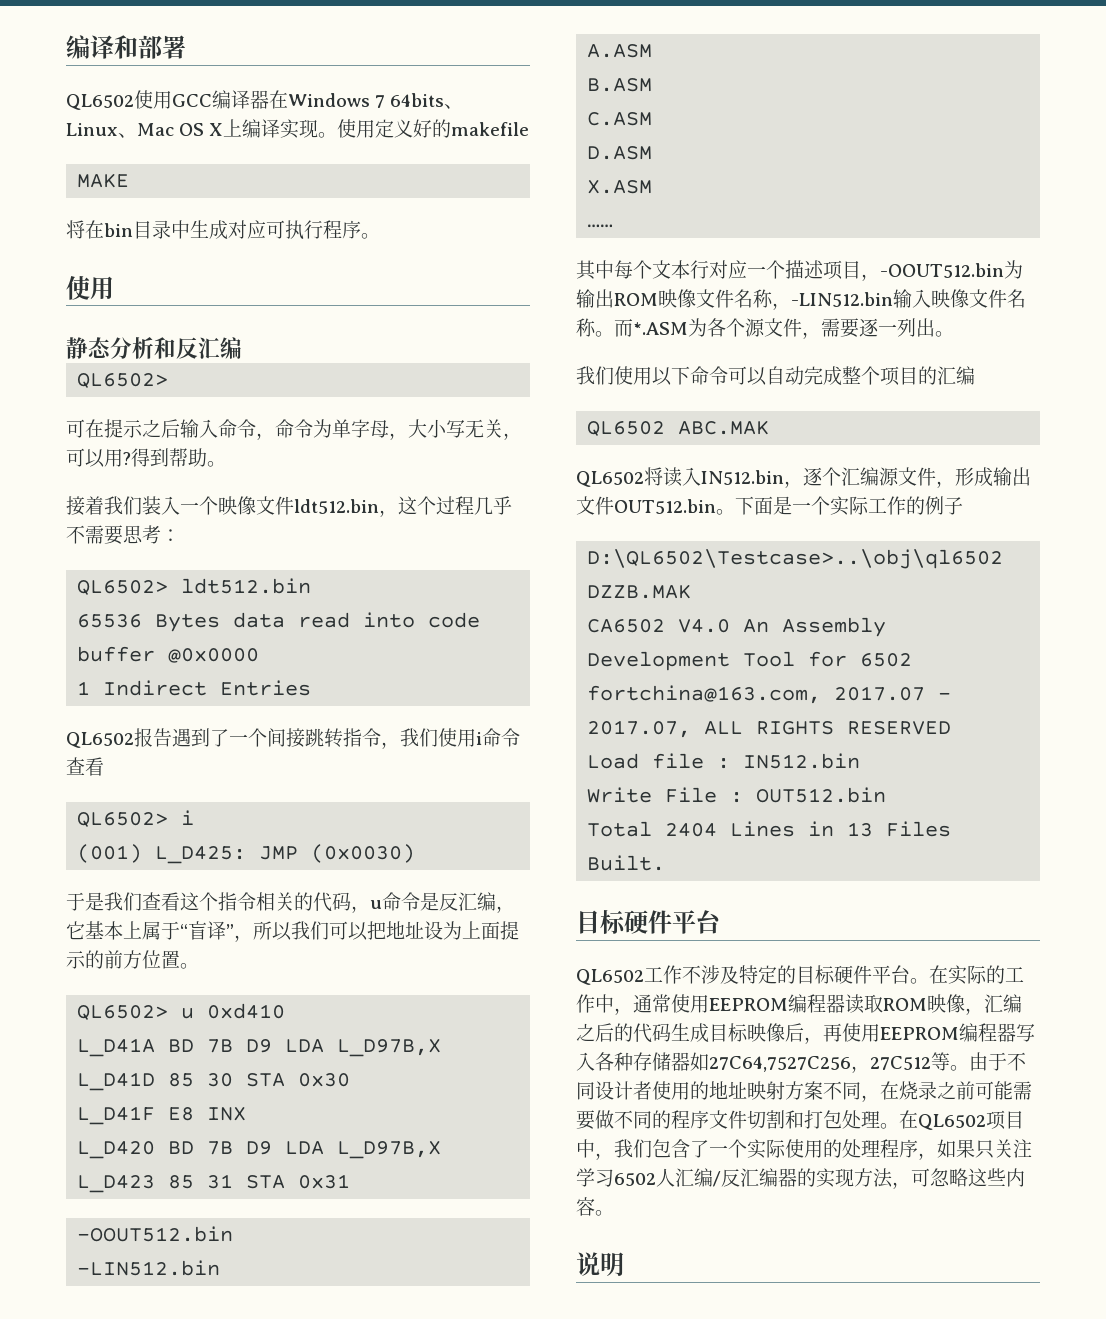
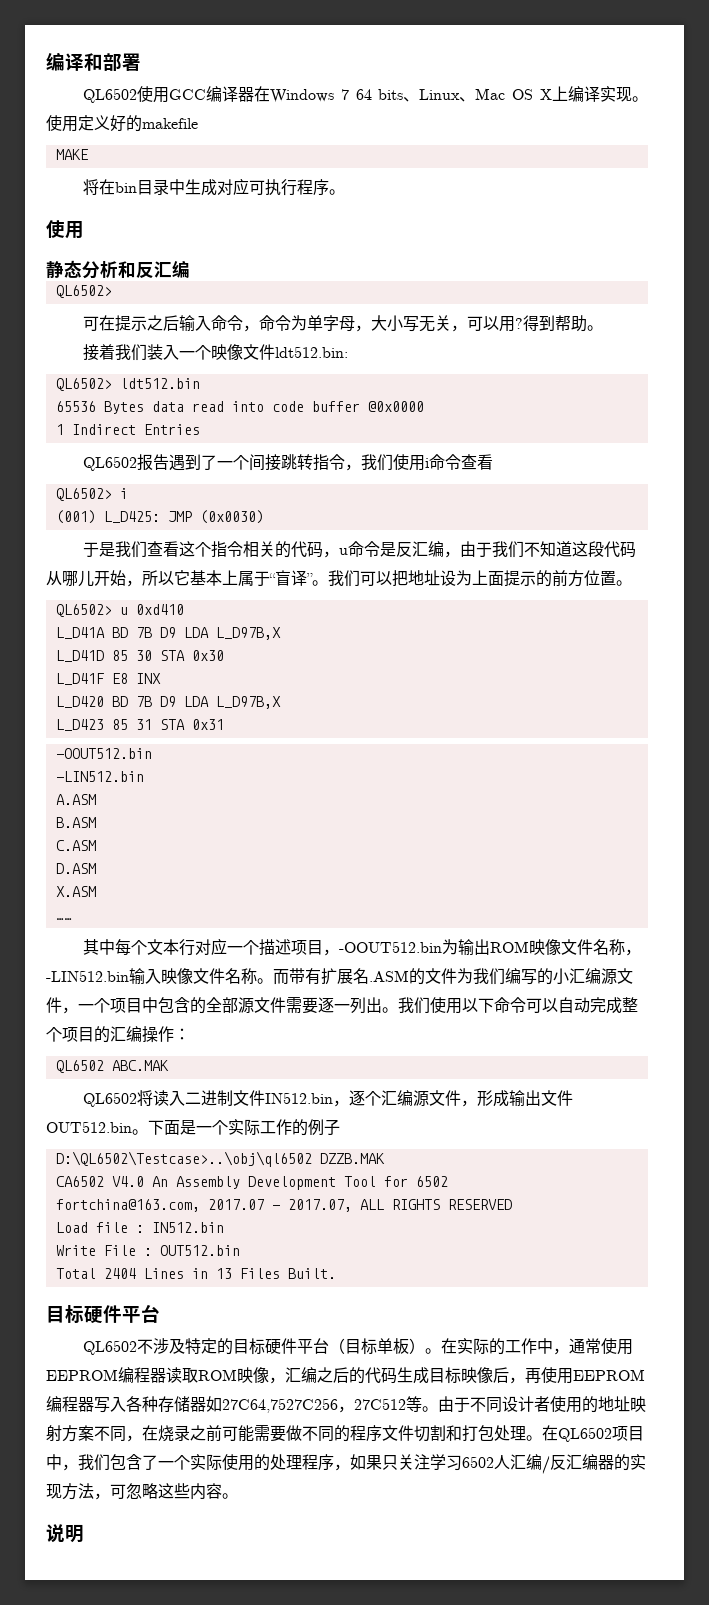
- QL6502使用GCC编译器在Windows 7 64bits、Linux、Mac OS X上编译实现。
+ QL6502使用GCC编译器在Windows 7 64 bits、Linux、Mac OS X上编译实现。
- 接着我们装入一个映像文件ldt512.bin，这个过程几乎不需要思考：
+ 接着我们装入一个映像文件ldt512.bin:
- 于是我们查看这个指令相关的代码，u命令是反汇编，它基本上属于“盲译”，所以我们可以把地址设为上面提示的前方位置。
+ 于是我们查看这个指令相关的代码，u命令是反汇编，由于我们不知道这段代码从哪儿开始，所以它基本上属于“盲译”。我们可以把地址设为上面提示的前方位置。
- 而*.ASM为各个源文件，需要逐一列出。
- 我们使用以下命令可以自动完成整个项目的汇编
+ 而带有扩展名.ASM的文件为我们编写的小汇编源文件，一个项目中包含的全部源文件需要逐一列出。我们使用以下命令可以自动完成整个项目的汇编操作：
- QL6502将读入IN512.bin，逐个汇编源文件，形成输出文件OUT512.bin。
+ QL6502将读入二进制文件IN512.bin，逐个汇编源文件，形成输出文件OUT512.bin。
- QL6502工作不涉及特定的目标硬件平台。
+ QL6502不涉及特定的目标硬件平台（目标单板）。

